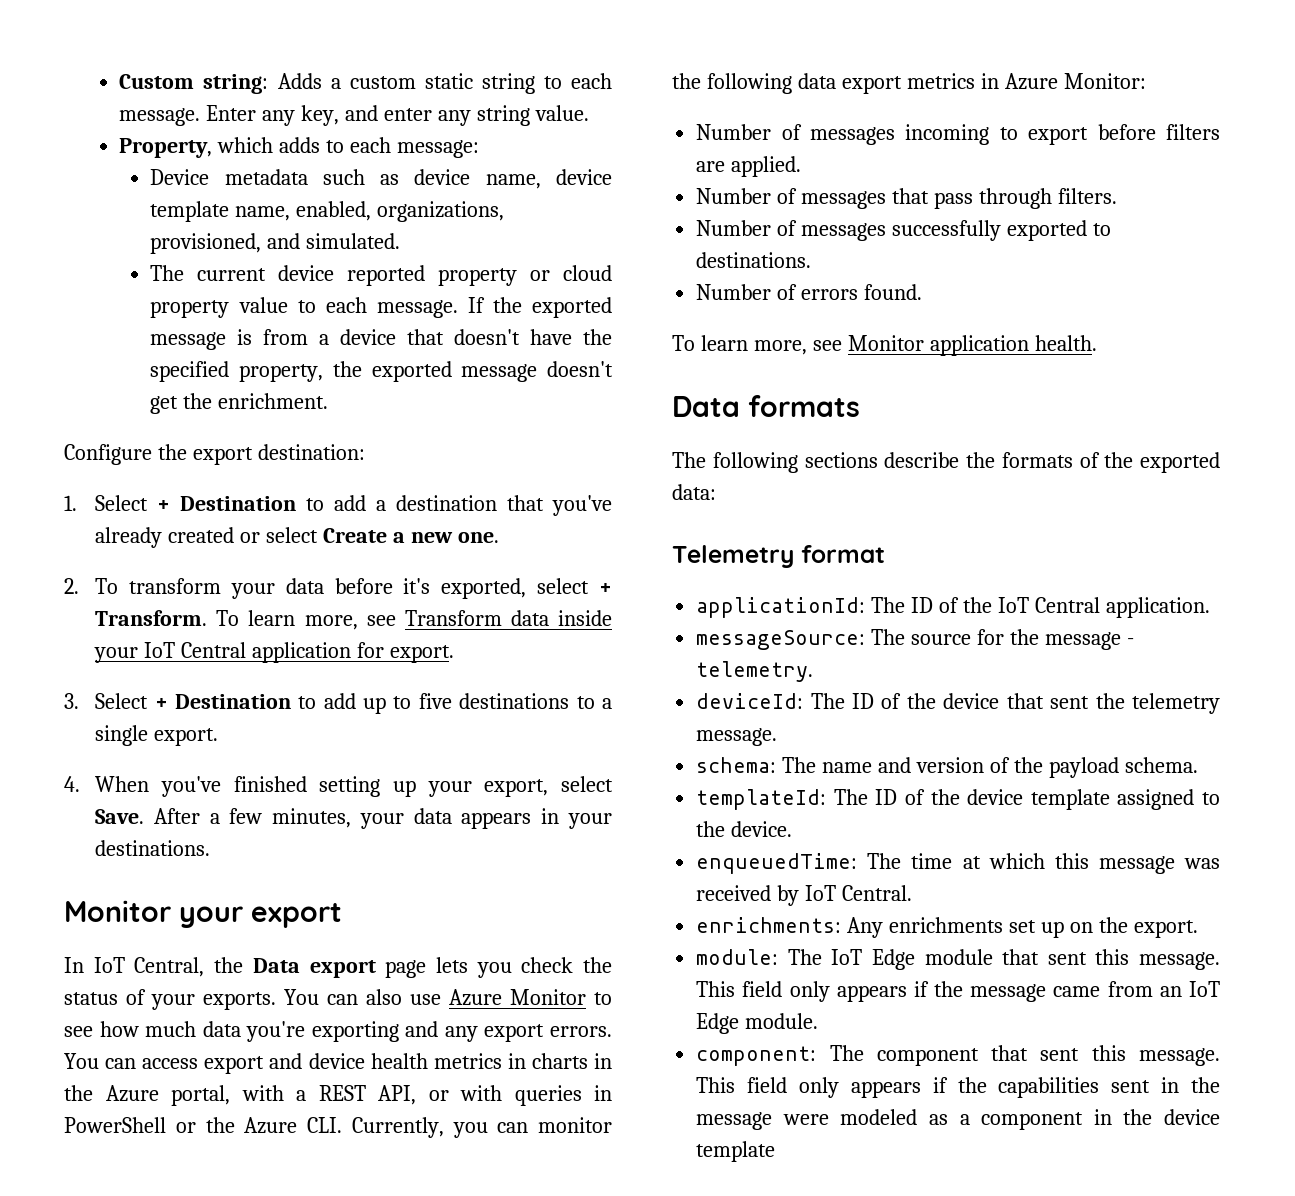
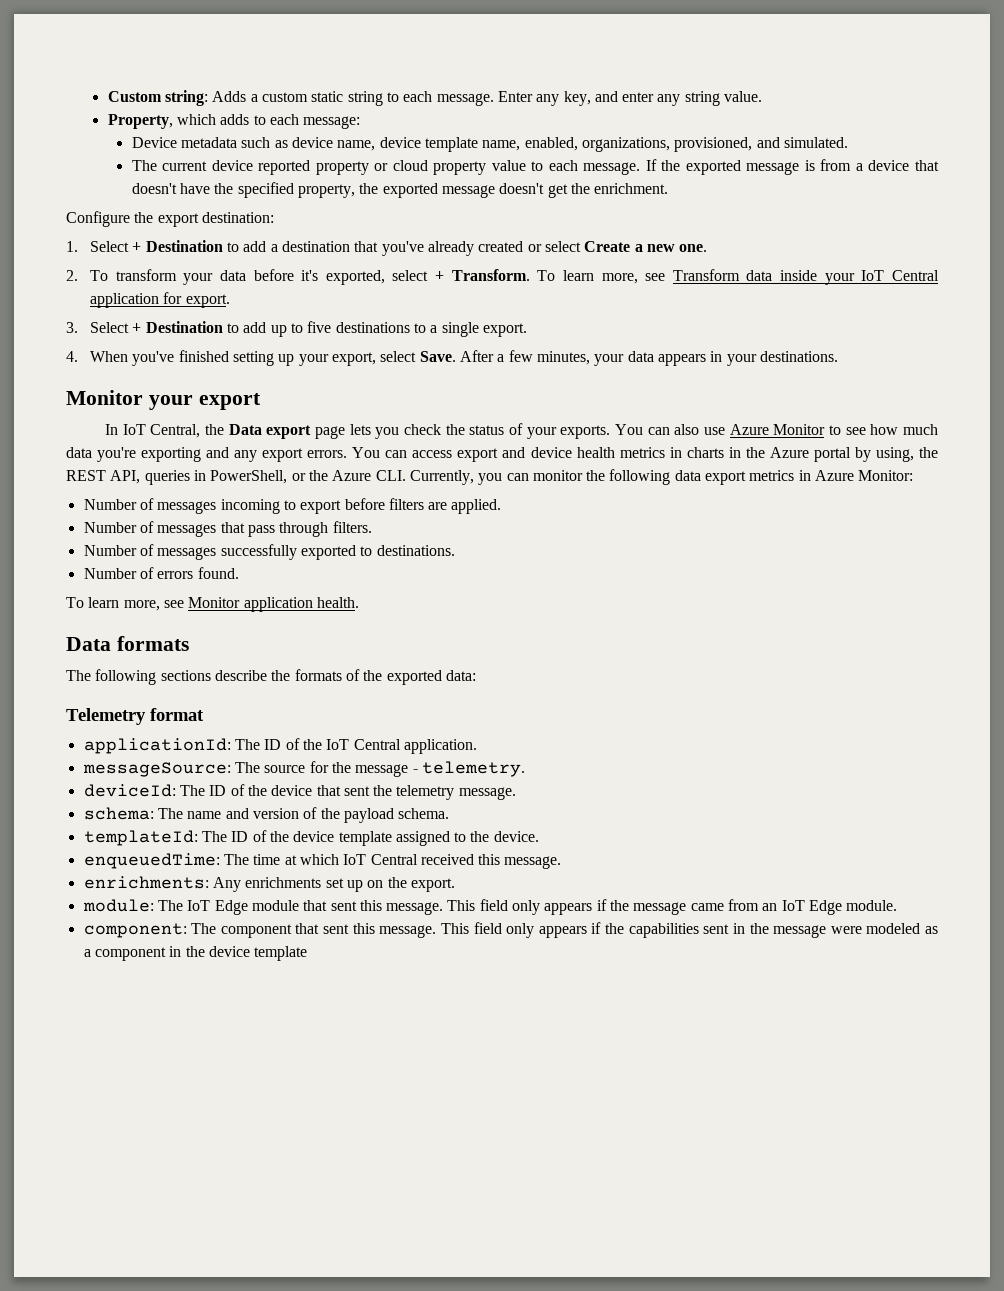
- You can access export and device health metrics in charts in the Azure portal, with a REST API, or with queries in PowerShell or the Azure CLI. Currently, you can monitor the following data export metrics in Azure Monitor:
+ You can access export and device health metrics in charts in the Azure portal by using, the REST API, queries in PowerShell, or the Azure CLI. Currently, you can monitor the following data export metrics in Azure Monitor:
- enqueuedTime: The time at which this message was received by IoT Central.
+ enqueuedTime: The time at which IoT Central received this message.

